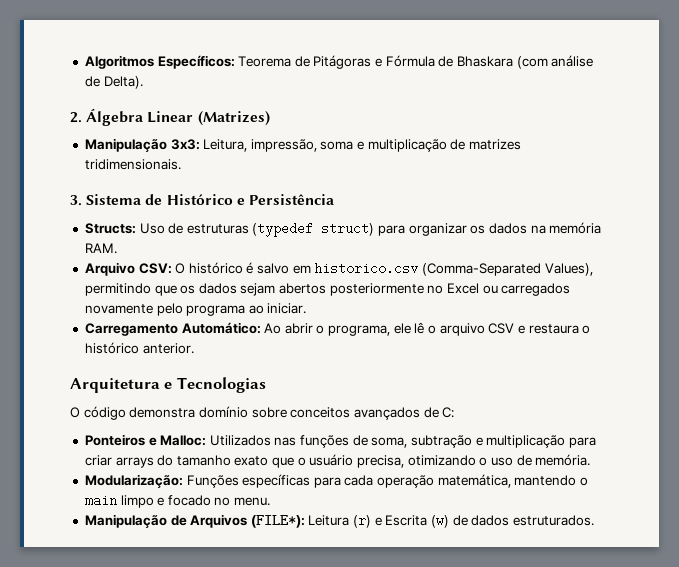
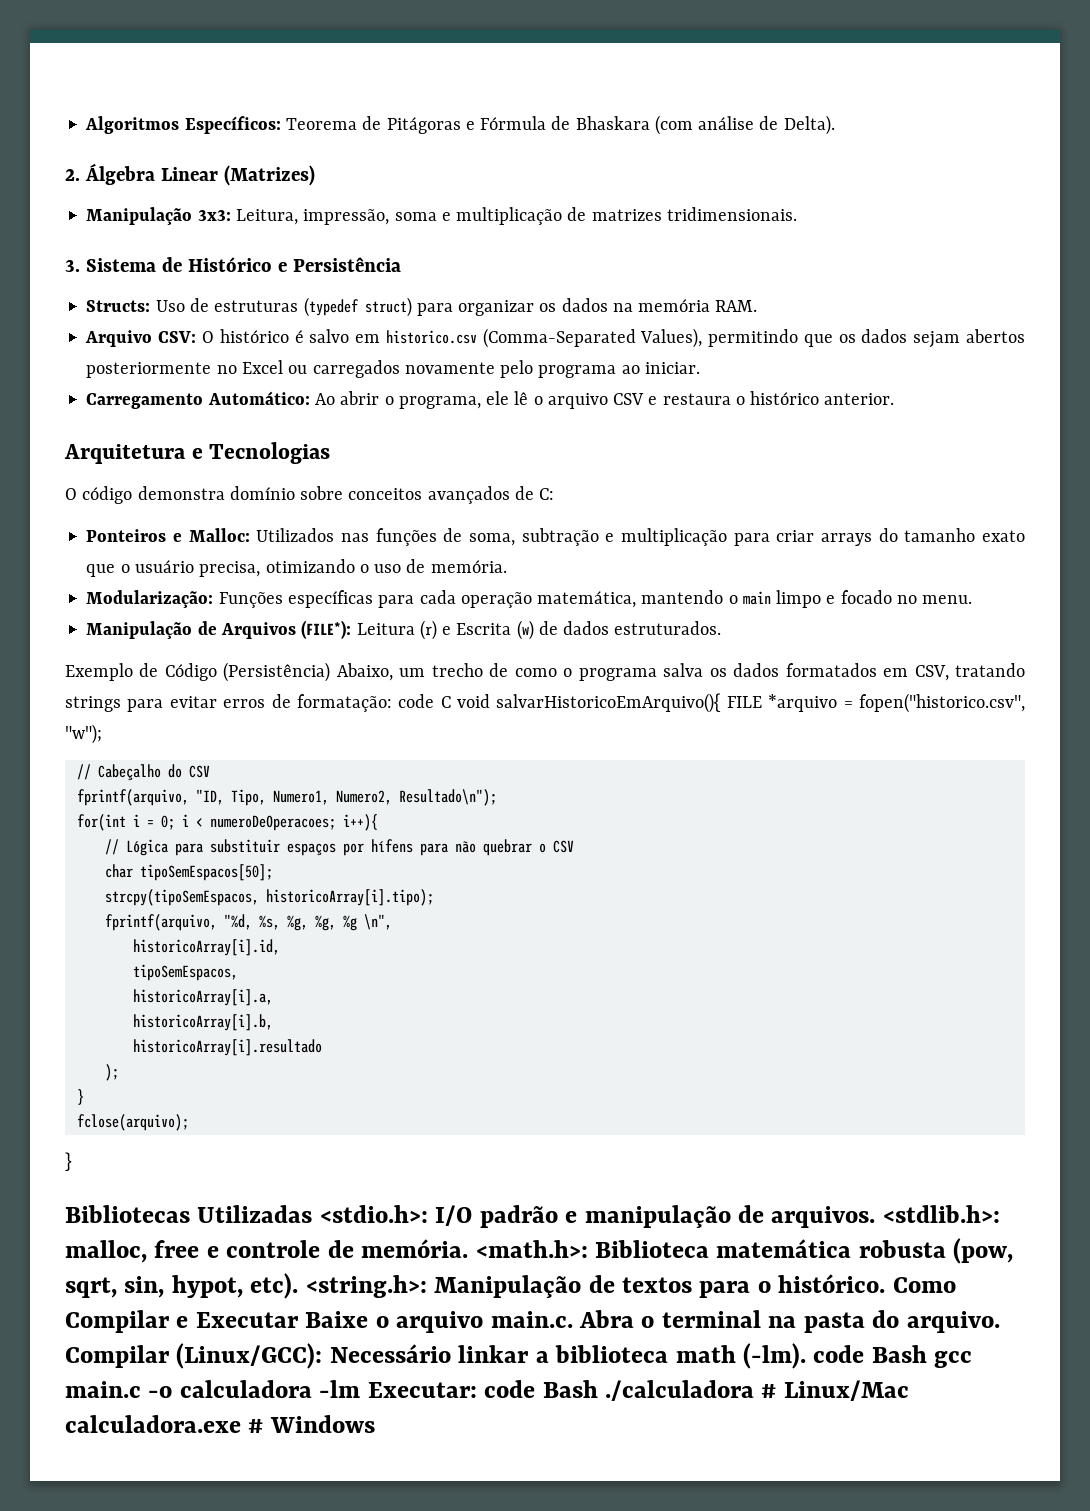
+ Exemplo de Código (Persistência) Abaixo, um trecho de como o programa salva os dados formatados em CSV, tratando strings para evitar erros de formatação: code C void salvarHistoricoEmArquivo(){ FILE *arquivo = fopen("historico.csv", "w");
+ // Cabeçalho do CSV
+ fprintf(arquivo, "ID, Tipo, Numero1, Numero2, Resultado\n");
+ for(int i = 0; i < numeroDeOperacoes; i++){
+ // Lógica para substituir espaços por hífens para não quebrar o CSV
+ char tipoSemEspacos[50];
+ strcpy(tipoSemEspacos, historicoArray[i].tipo);
+ fprintf(arquivo, "%d, %s, %g, %g, %g \n",
+ historicoArray[i].id,
+ tipoSemEspacos,
+ historicoArray[i].a,
+ historicoArray[i].b,
+ historicoArray[i].resultado
+ );
+ }
+ fclose(arquivo);
+ }
+ Bibliotecas Utilizadas <stdio.h>: I/O padrão e manipulação de arquivos. <stdlib.h>: malloc, free e controle de memória. <math.h>: Biblioteca matemática robusta (pow, sqrt, sin, hypot, etc). <string.h>: Manipulação de textos para o histórico. Como Compilar e Executar Baixe o arquivo main.c. Abra o terminal na pasta do arquivo. Compilar (Linux/GCC): Necessário linkar a biblioteca math (-lm). code Bash gcc main.c -o calculadora -lm Executar: code Bash ./calculadora # Linux/Mac calculadora.exe # Windows

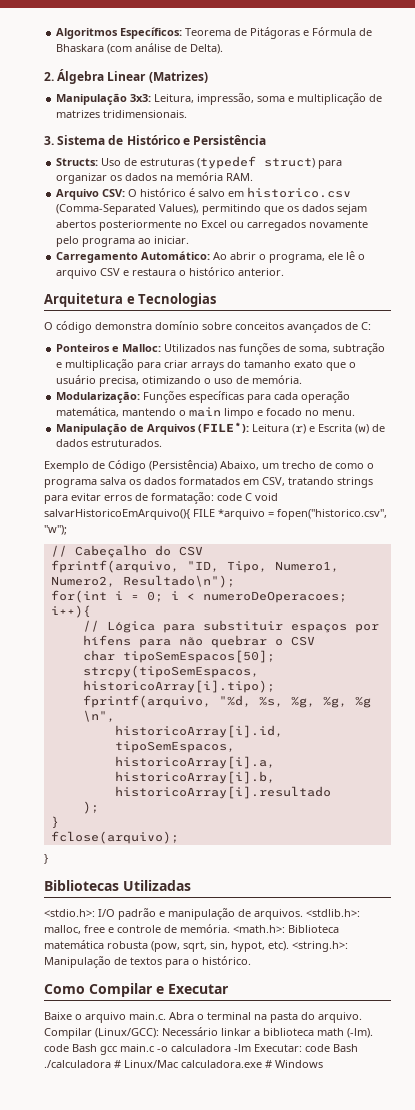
- Bibliotecas Utilizadas <stdio.h>: I/O padrão e manipulação de arquivos.
+ Bibliotecas Utilizadas
+ <stdio.h>: I/O padrão e manipulação de arquivos.
- <string.h>: Manipulação de textos para o histórico. Como Compilar e Executar Baixe o arquivo main.c. Abra o terminal na pasta do arquivo.
+ <string.h>: Manipulação de textos para o histórico.
+ Como Compilar e Executar
+ Baixe o arquivo main.c. Abra o terminal na pasta do arquivo.

